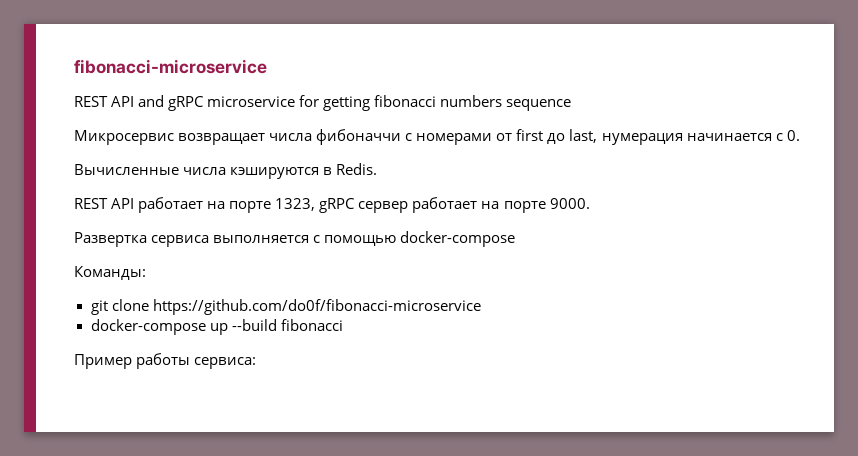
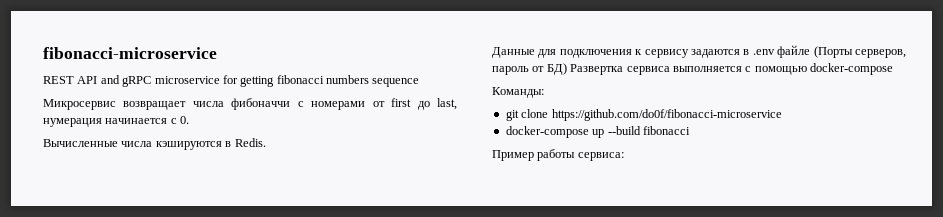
- REST API работает на порте 1323, gRPC сервер работает на порте 9000.
- Развертка сервиса выполняется с помощью docker-compose
+ Данные для подключения к сервису задаются в .env файле (Порты серверов, пароль от БД) Развертка сервиса выполняется с помощью docker-compose

